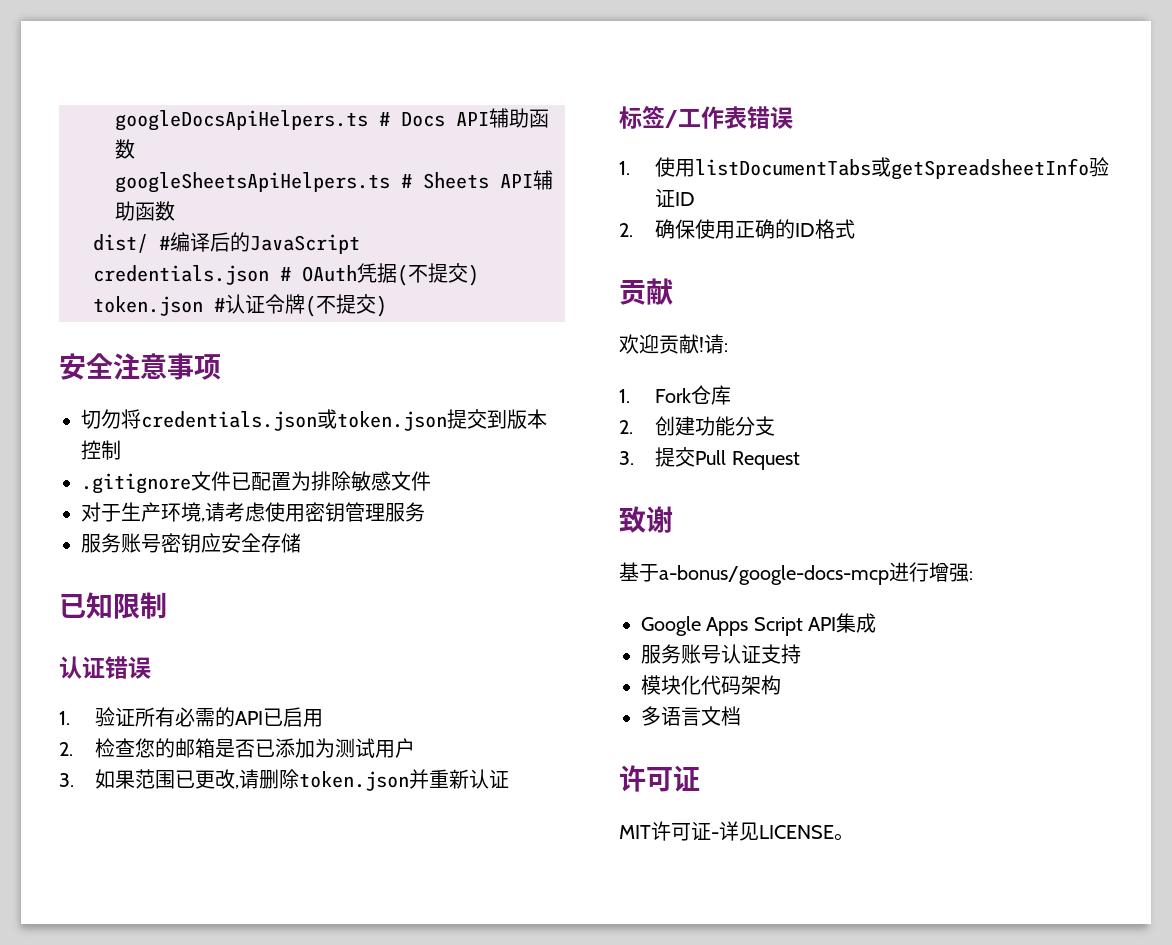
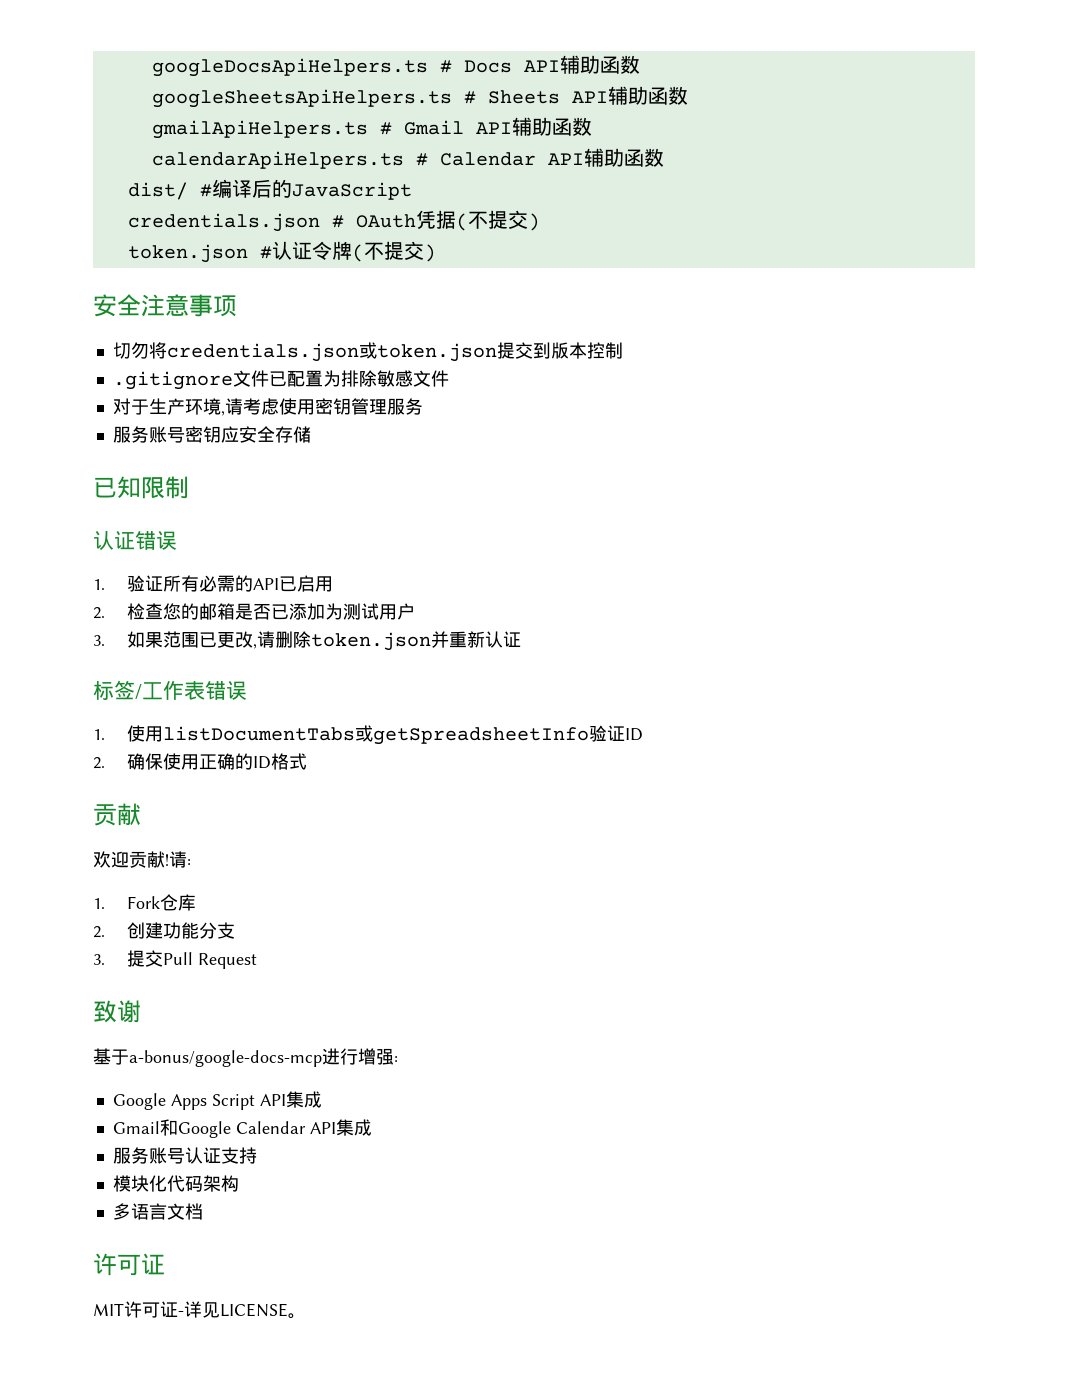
+ gmailApiHelpers.ts # Gmail API辅助函数
+ calendarApiHelpers.ts # Calendar API辅助函数
+ Gmail和Google Calendar API集成

